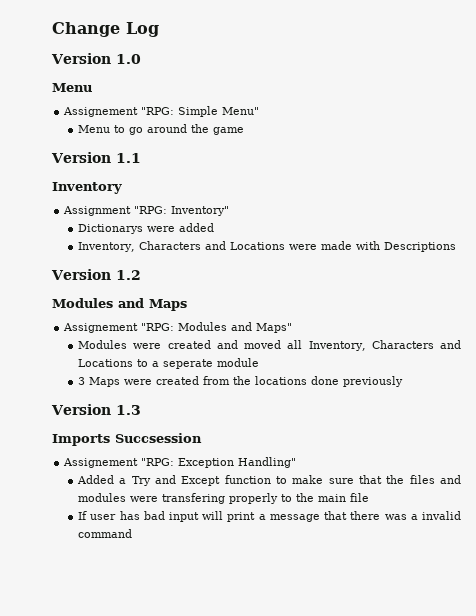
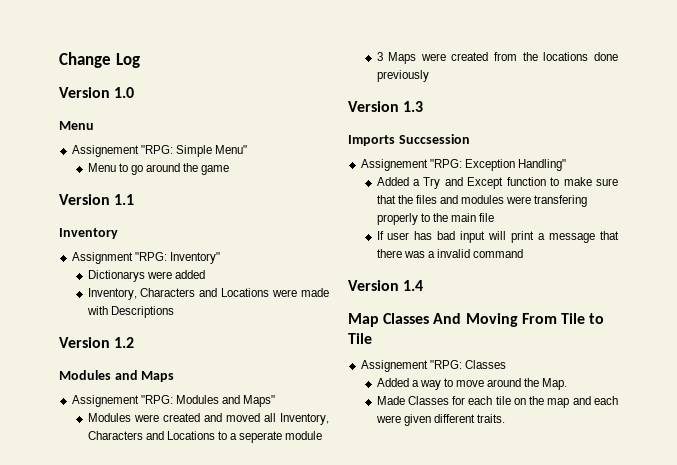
+ Version 1.4
+ Map Classes And Moving From Tile to Tile
+ Assignement "RPG: Classes
+ Added a way to move around the Map.
+ Made Classes for each tile on the map and each were given different traits.

